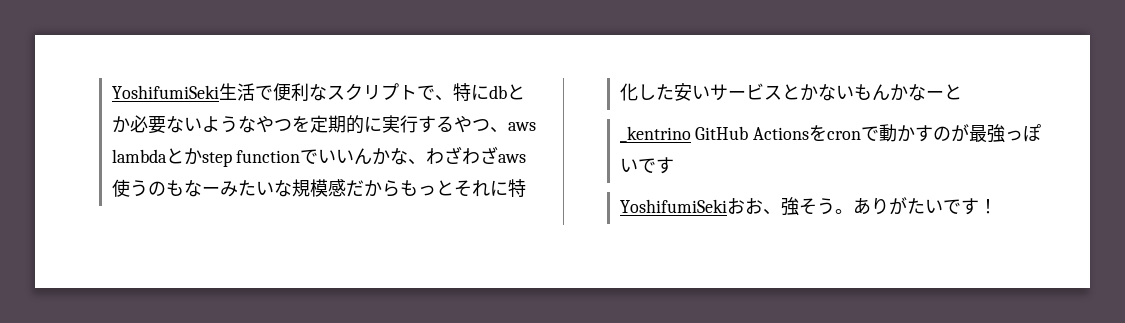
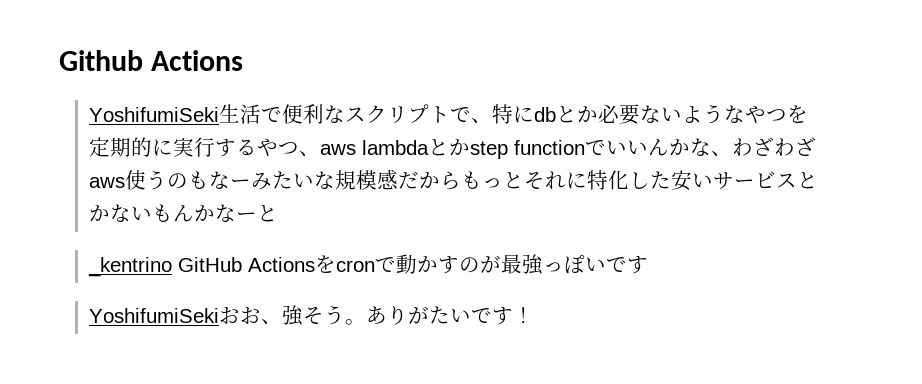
+ Github Actions

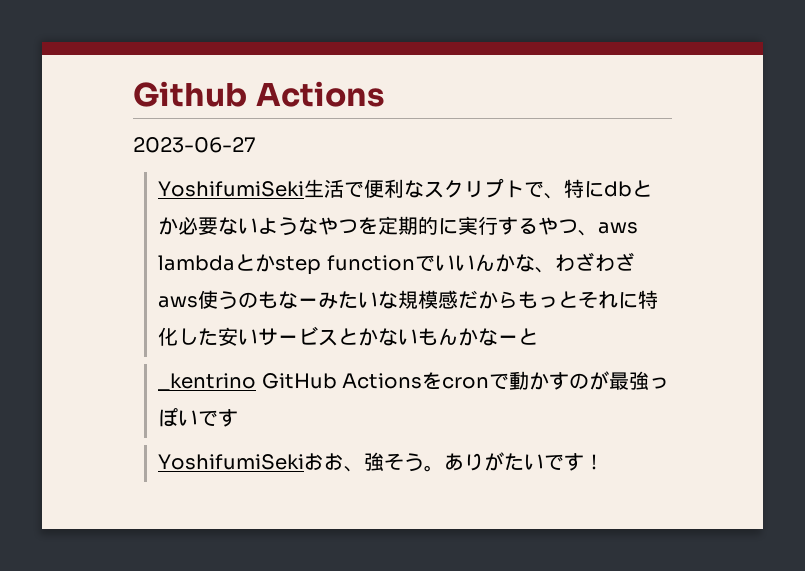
+ 2023-06-27

